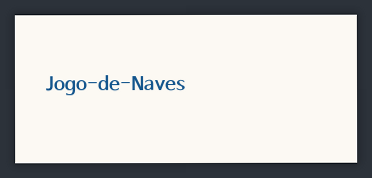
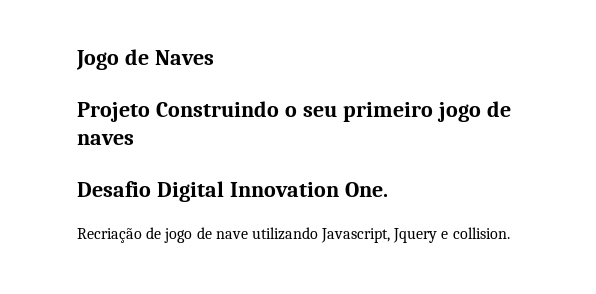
- Jogo-de-Naves
+ Jogo de Naves
+ Projeto Construindo o seu primeiro jogo de naves
+ Desafio Digital Innovation One.
+ Recriação de jogo de nave utilizando Javascript, Jquery e collision.

